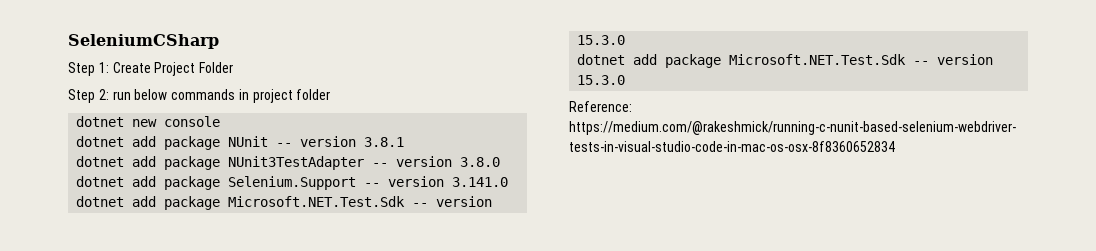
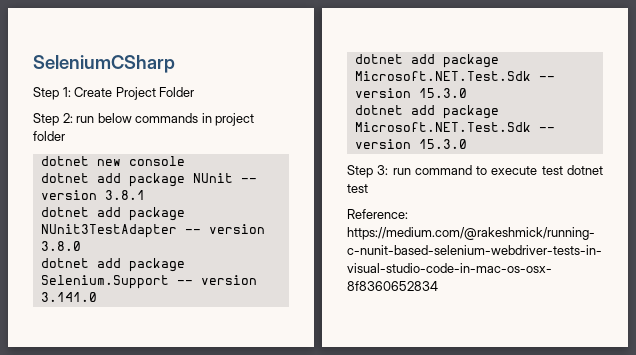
+ Step 3: run command to execute test dotnet test

